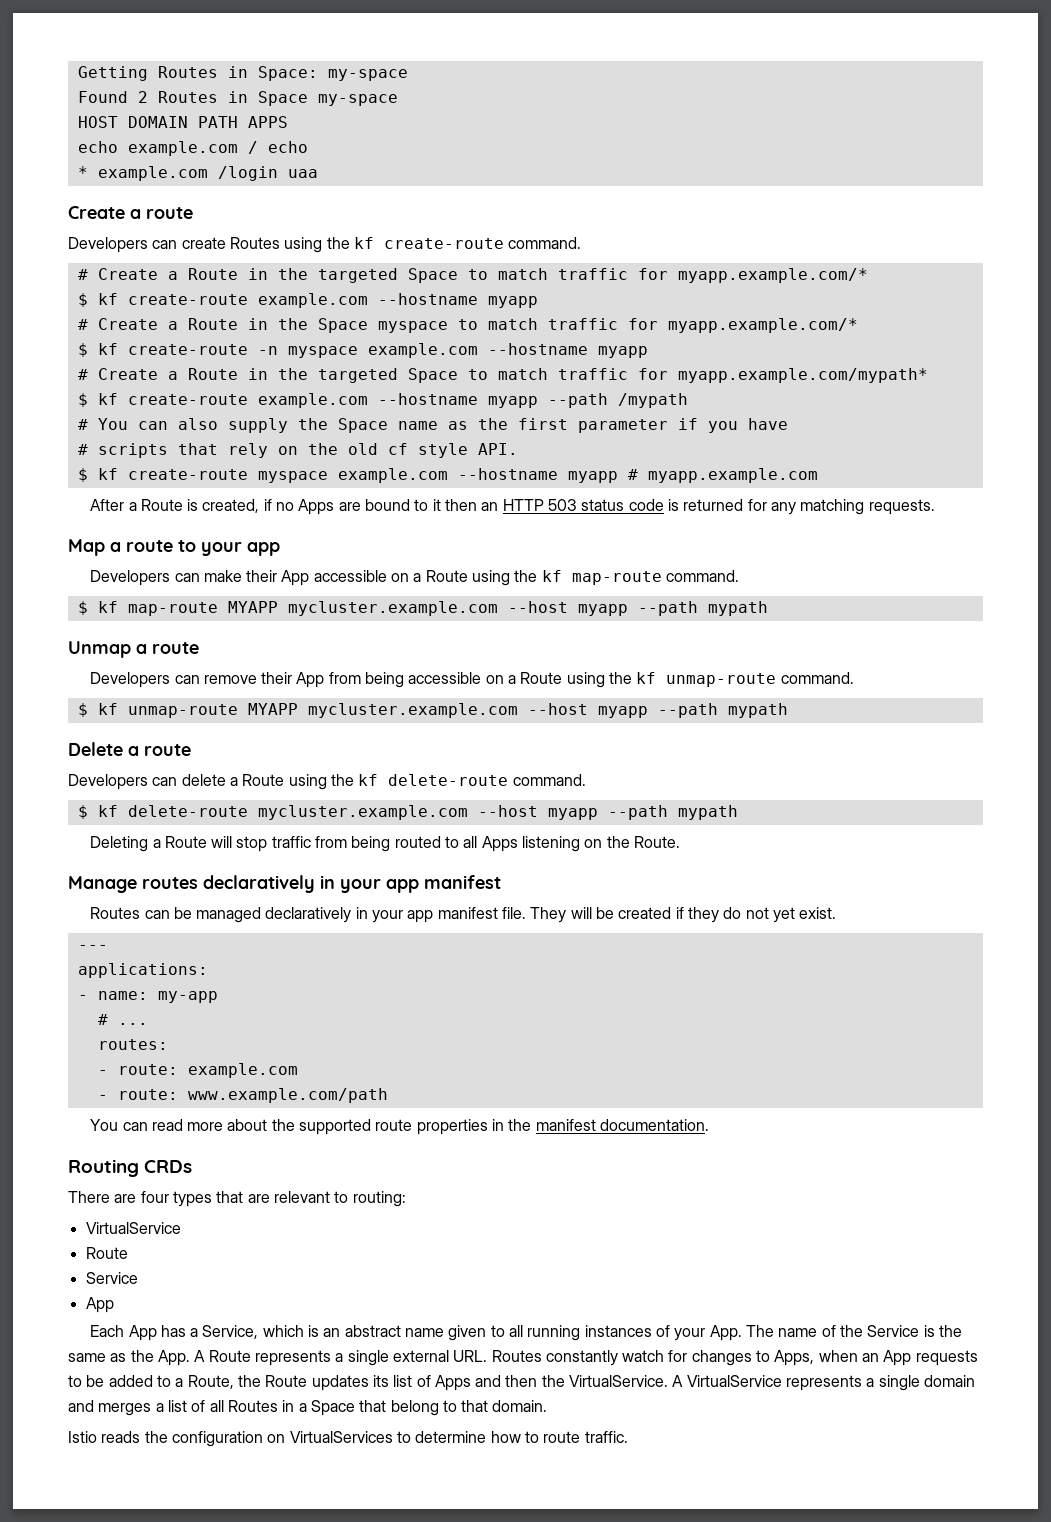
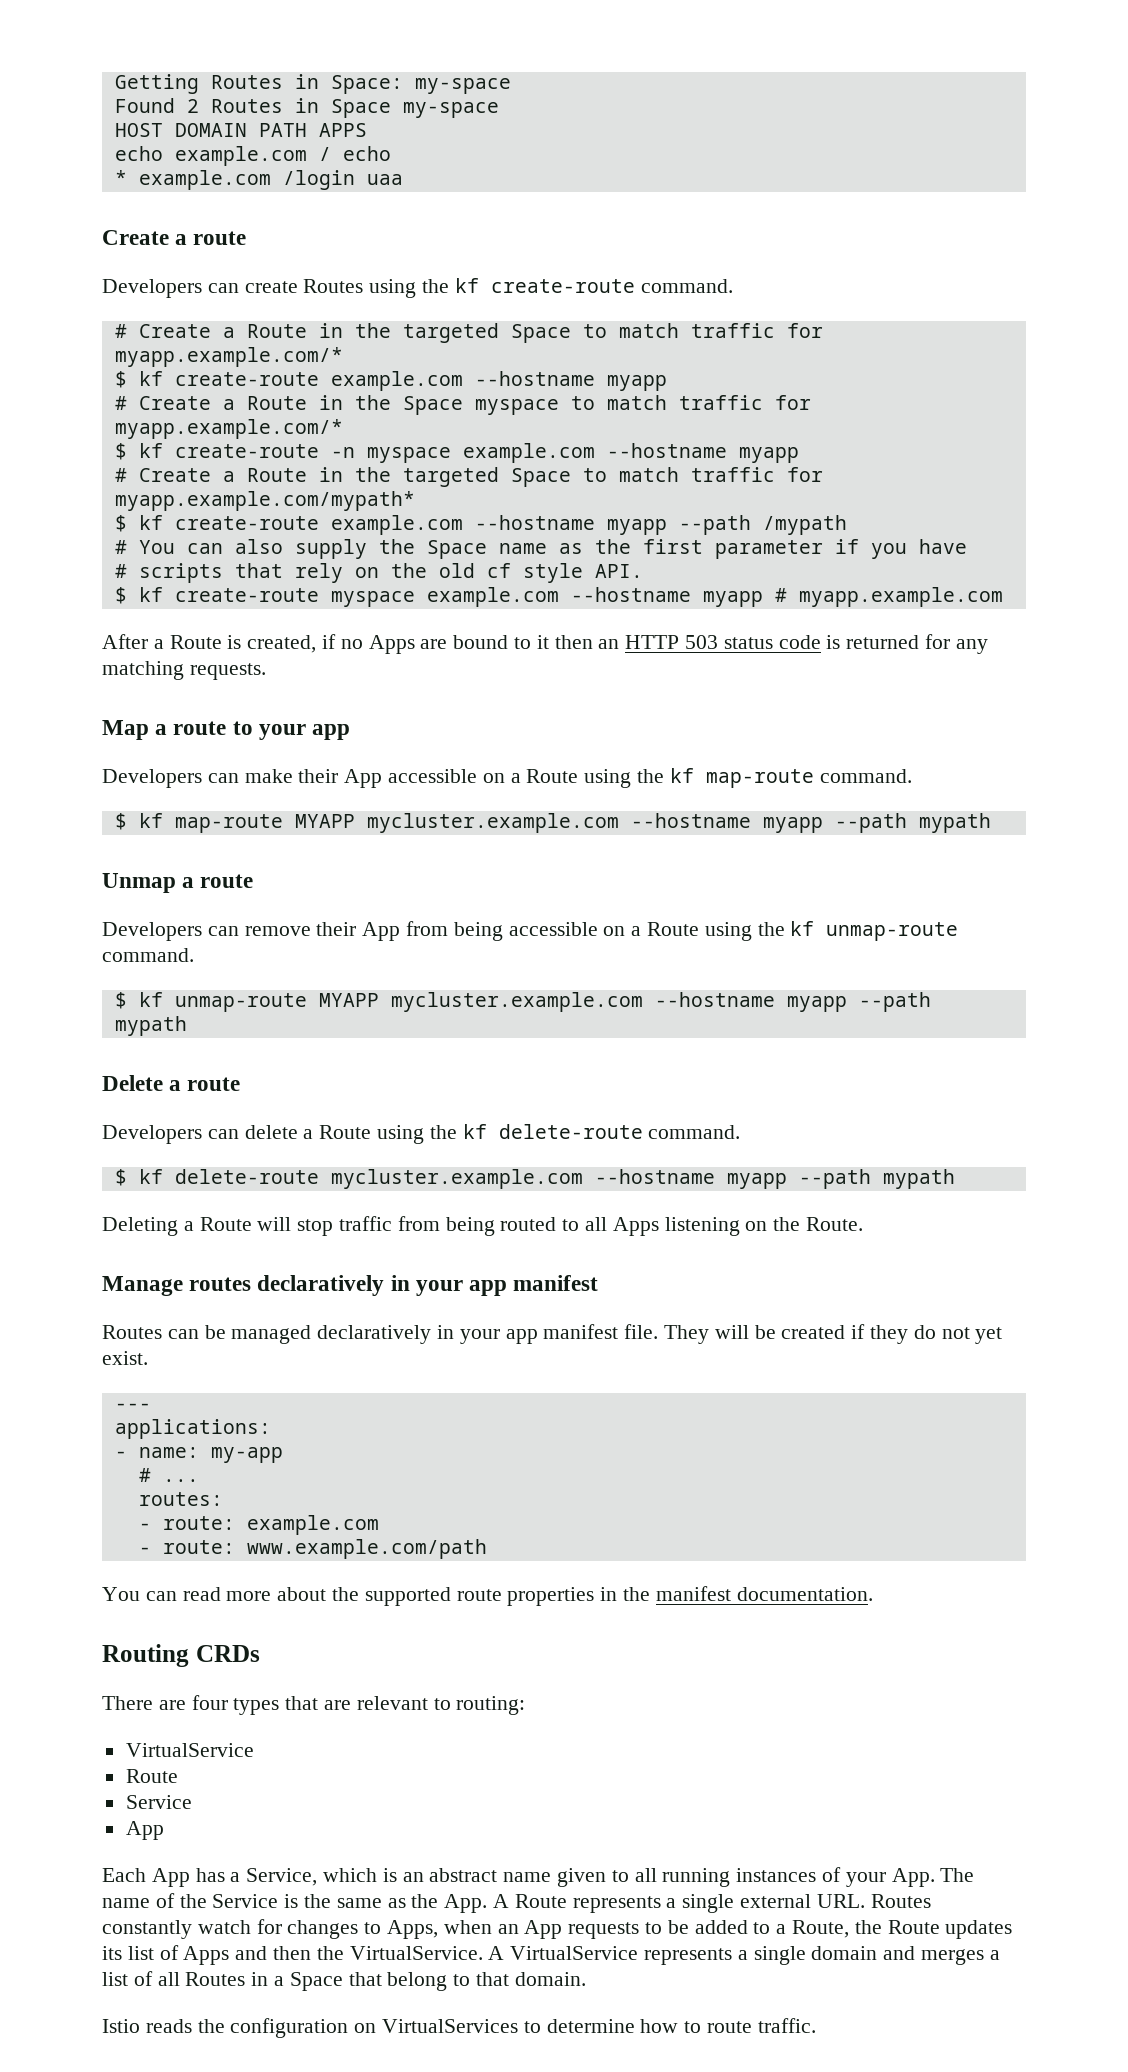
- $ kf map-route MYAPP mycluster.example.com --host myapp --path mypath
+ $ kf map-route MYAPP mycluster.example.com --hostname myapp --path mypath
- $ kf unmap-route MYAPP mycluster.example.com --host myapp --path mypath
+ $ kf unmap-route MYAPP mycluster.example.com --hostname myapp --path mypath
- $ kf delete-route mycluster.example.com --host myapp --path mypath
+ $ kf delete-route mycluster.example.com --hostname myapp --path mypath

